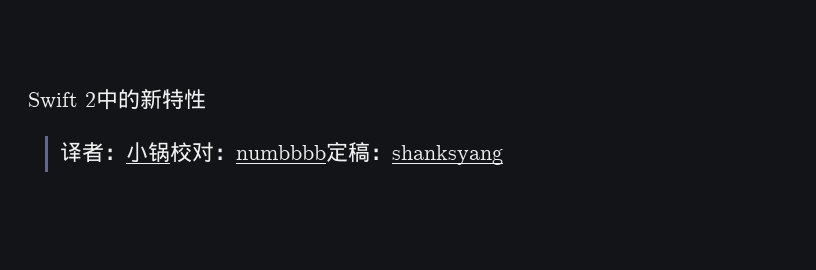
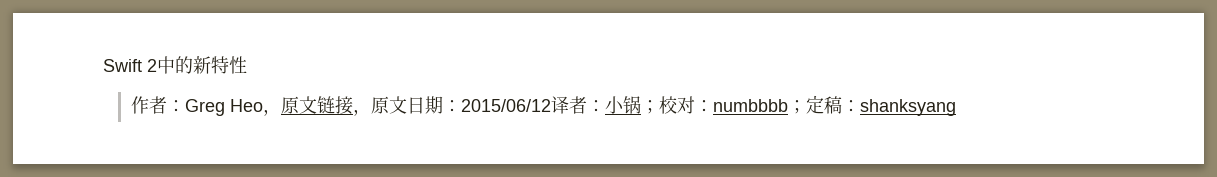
- 译者：小锅校对：numbbbb定稿：shanksyang
+ 作者：Greg Heo，原文链接，原文日期：2015/06/12译者：小锅；校对：numbbbb；定稿：shanksyang

